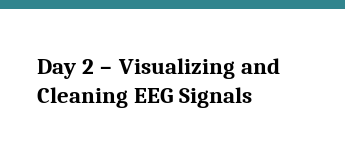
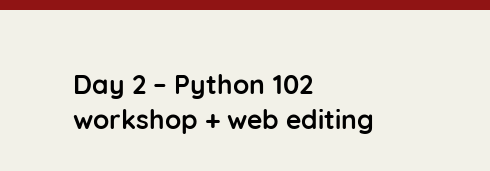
- Day 2 – Visualizing and Cleaning EEG Signals
+ Day 2 – Python 102 workshop + web editing

